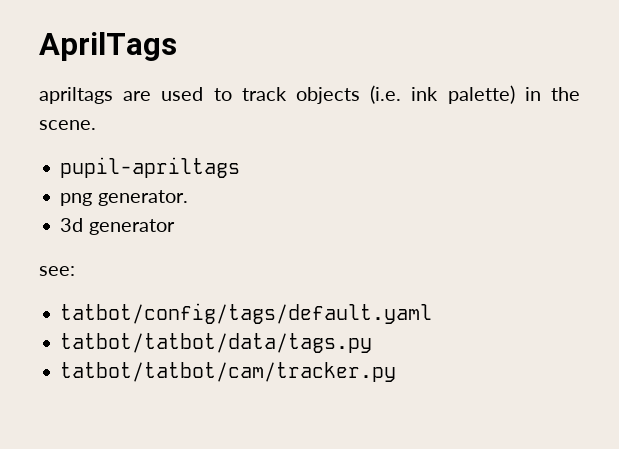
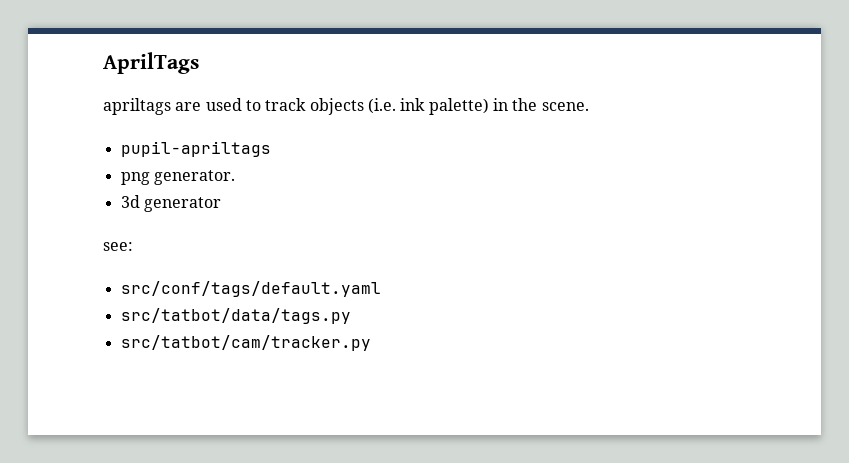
- tatbot/config/tags/default.yaml
- tatbot/tatbot/data/tags.py
- tatbot/tatbot/cam/tracker.py
+ src/conf/tags/default.yaml
+ src/tatbot/data/tags.py
+ src/tatbot/cam/tracker.py

